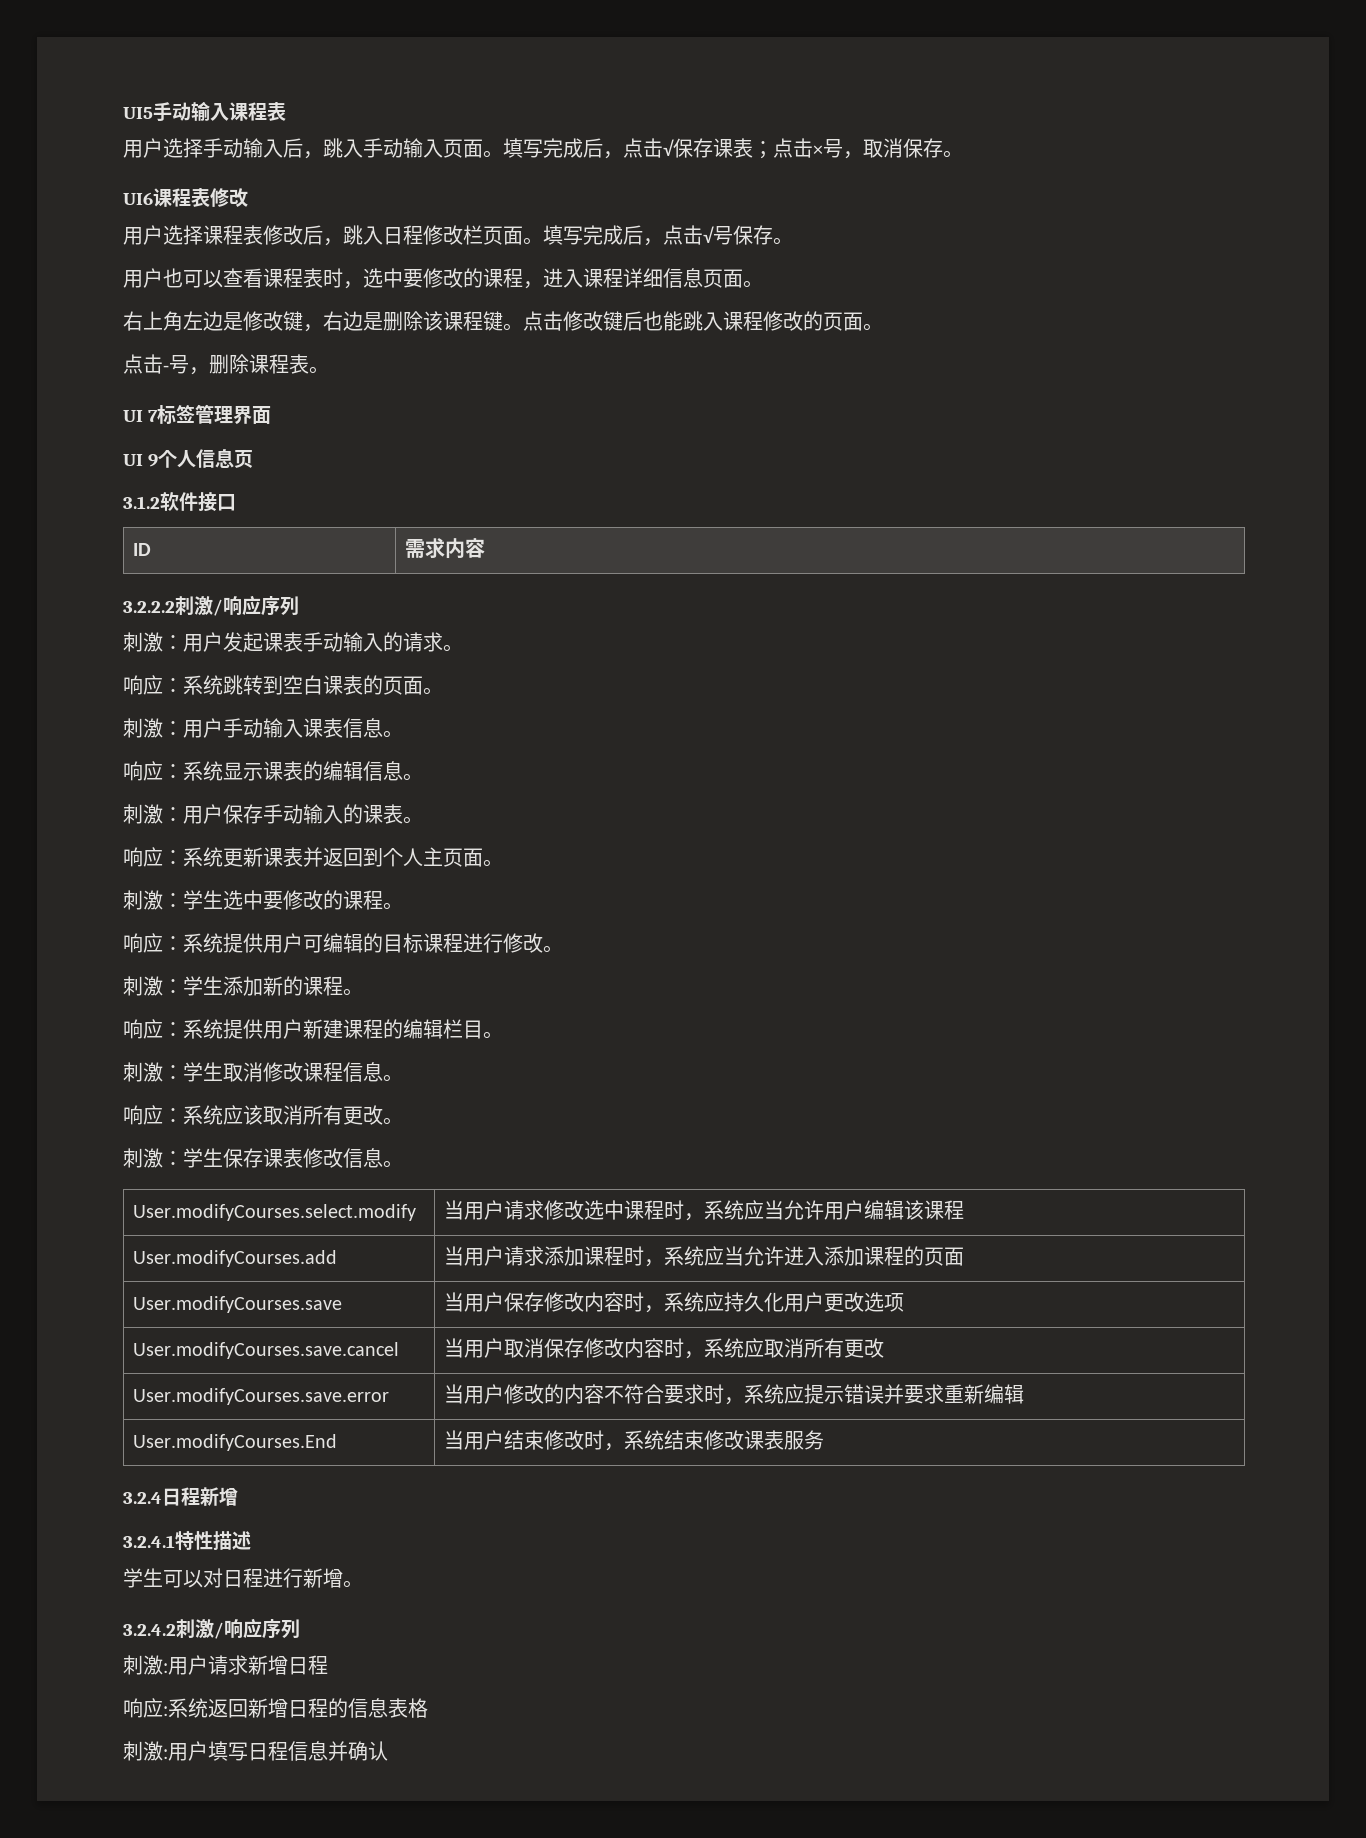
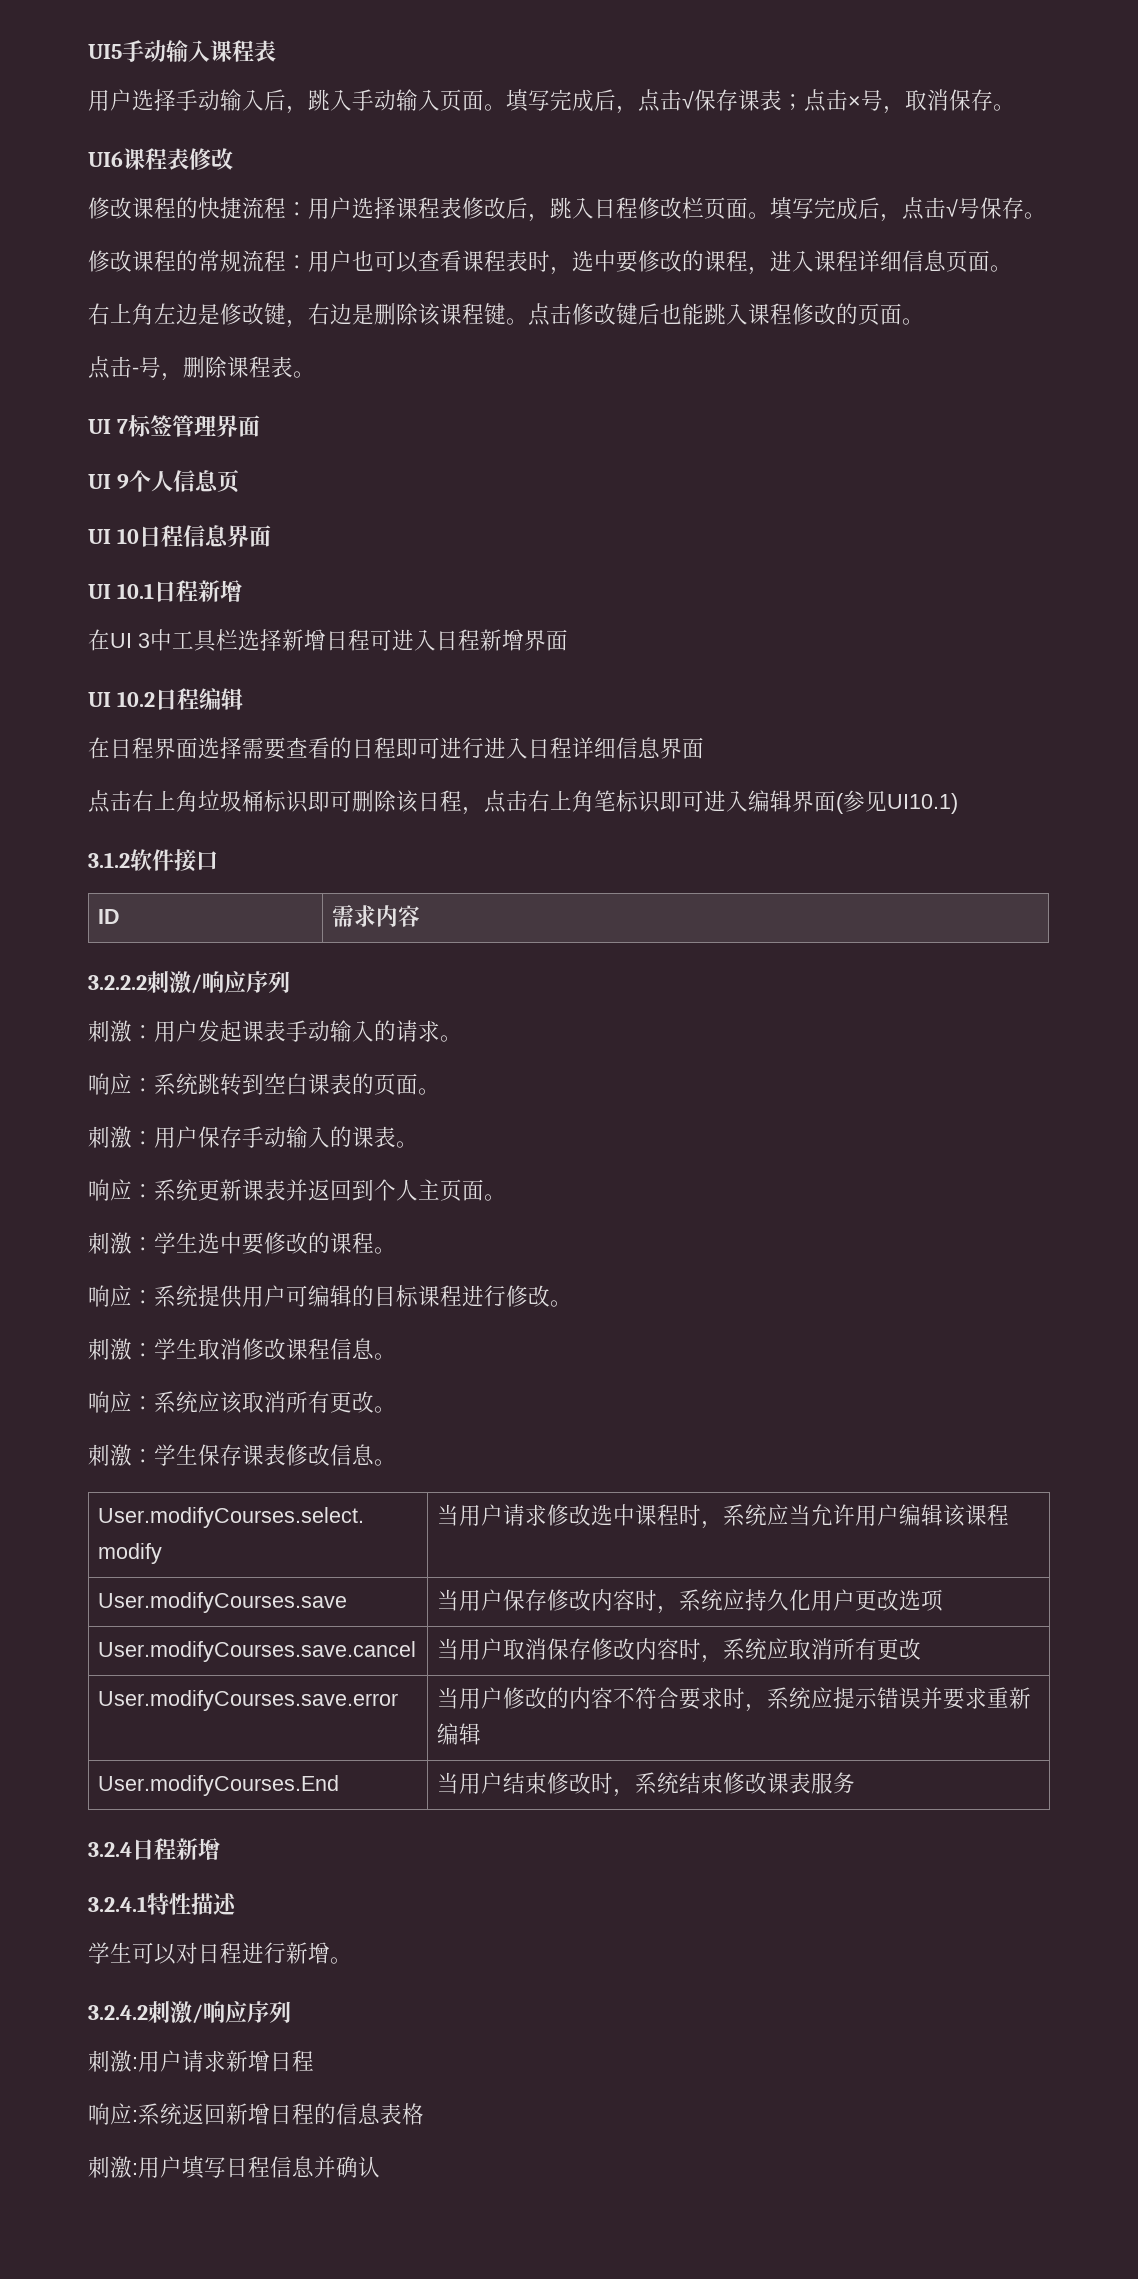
- 用户选择课程表修改后，跳入日程修改栏页面。
+ 修改课程的快捷流程：用户选择课程表修改后，跳入日程修改栏页面。
- 用户也可以查看课程表时，选中要修改的课程，进入课程详细信息页面。
+ 修改课程的常规流程：用户也可以查看课程表时，选中要修改的课程，进入课程详细信息页面。
+ UI 10日程信息界面
+ UI 10.1日程新增
+ 在UI 3中工具栏选择新增日程可进入日程新增界面
+ UI 10.2日程编辑
+ 在日程界面选择需要查看的日程即可进行进入日程详细信息界面
+ 点击右上角垃圾桶标识即可删除该日程，点击右上角笔标识即可进入编辑界面(参见UI10.1)
- 刺激：用户手动输入课表信息。
- 响应：系统显示课表的编辑信息。
- 刺激：学生添加新的课程。
- 响应：系统提供用户新建课程的编辑栏目。
- User.modifyCourses.add | 当用户请求添加课程时，系统应当允许进入添加课程的页面

